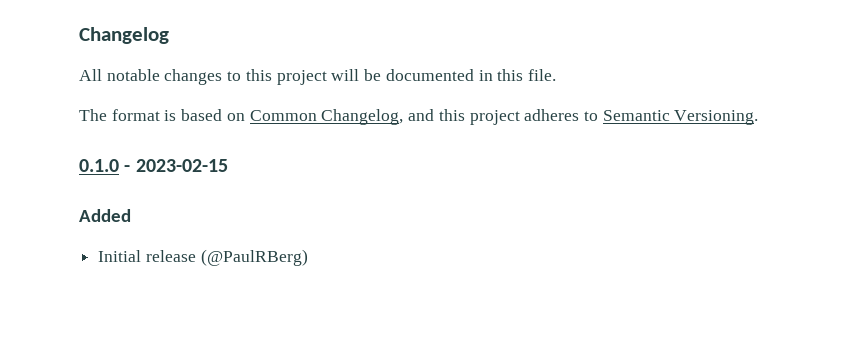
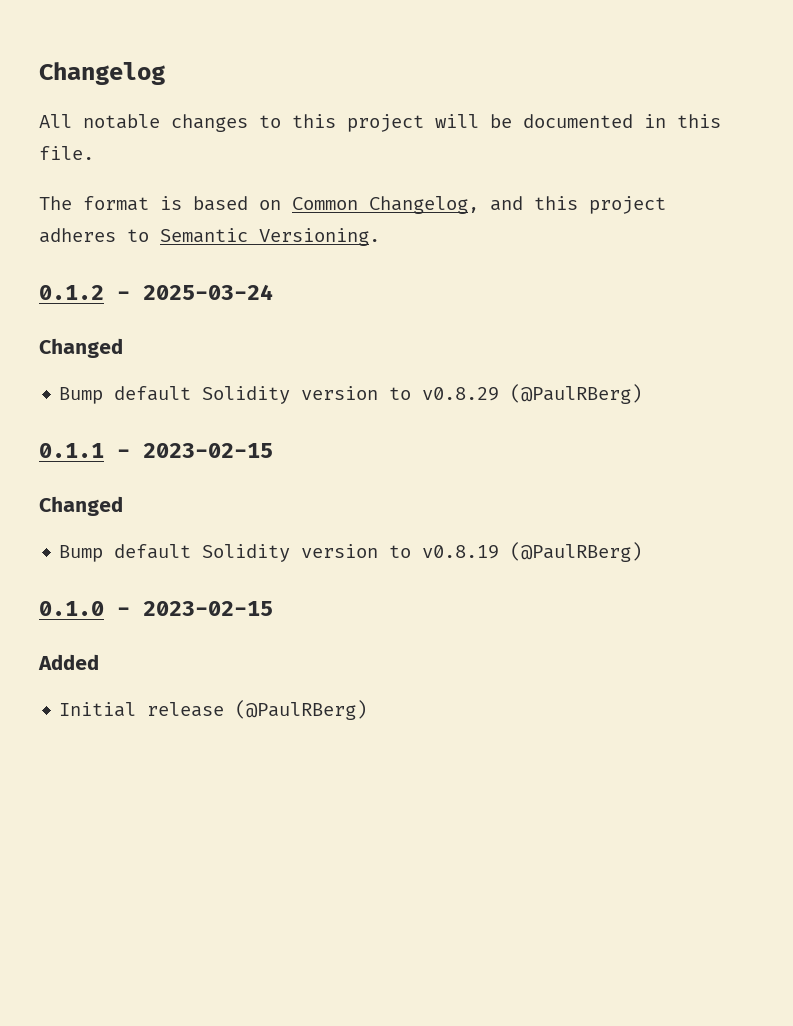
+ 0.1.2 - 2025-03-24
+ Changed
+ Bump default Solidity version to v0.8.29 (@PaulRBerg)
+ 0.1.1 - 2023-02-15
+ Changed
+ Bump default Solidity version to v0.8.19 (@PaulRBerg)

